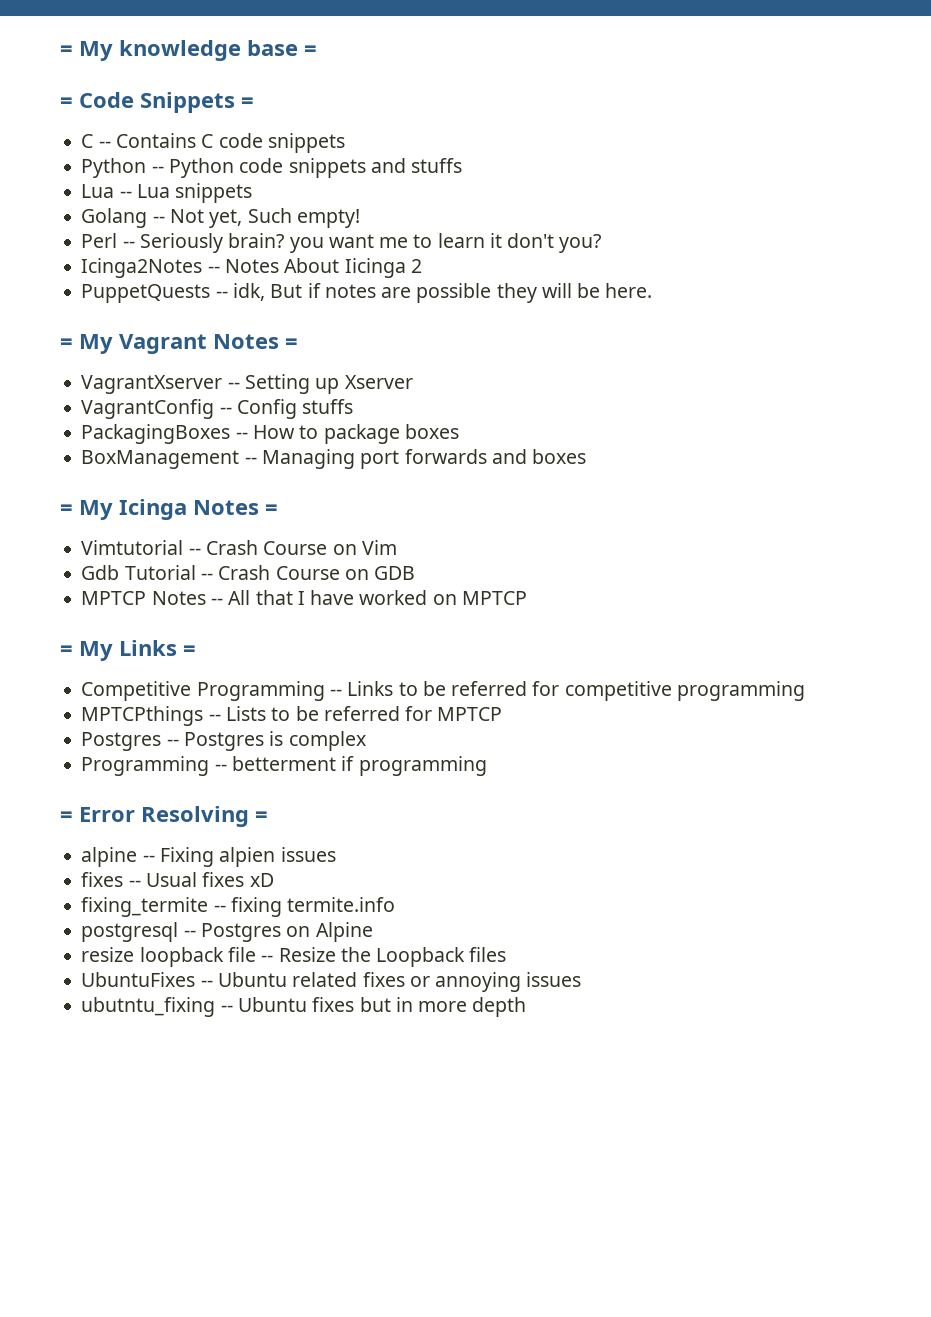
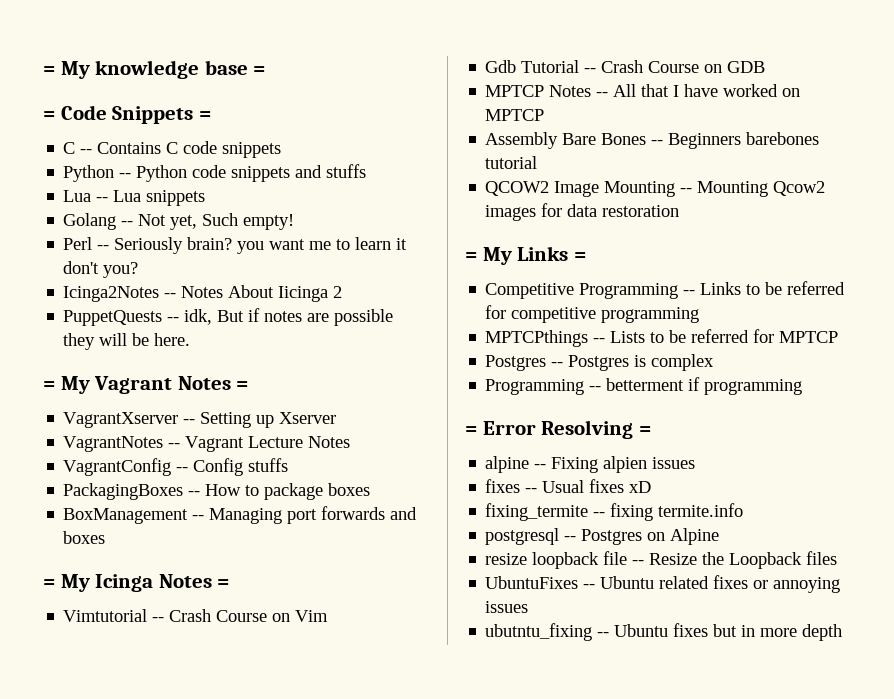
+ VagrantNotes -- Vagrant Lecture Notes
+ Assembly Bare Bones -- Beginners barebones tutorial
+ QCOW2 Image Mounting -- Mounting Qcow2 images for data restoration

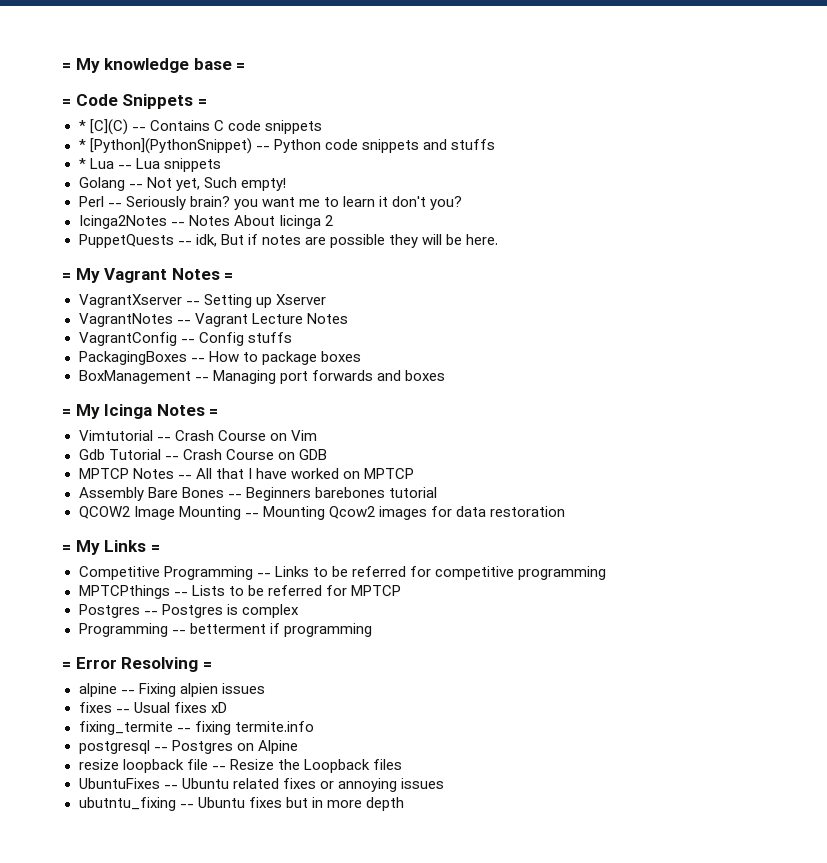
- C -- Contains C code snippets
+ * [C](C) -- Contains C code snippets
- Python -- Python code snippets and stuffs
+ * [Python](PythonSnippet) -- Python code snippets and stuffs
- Lua -- Lua snippets
+ * Lua -- Lua snippets

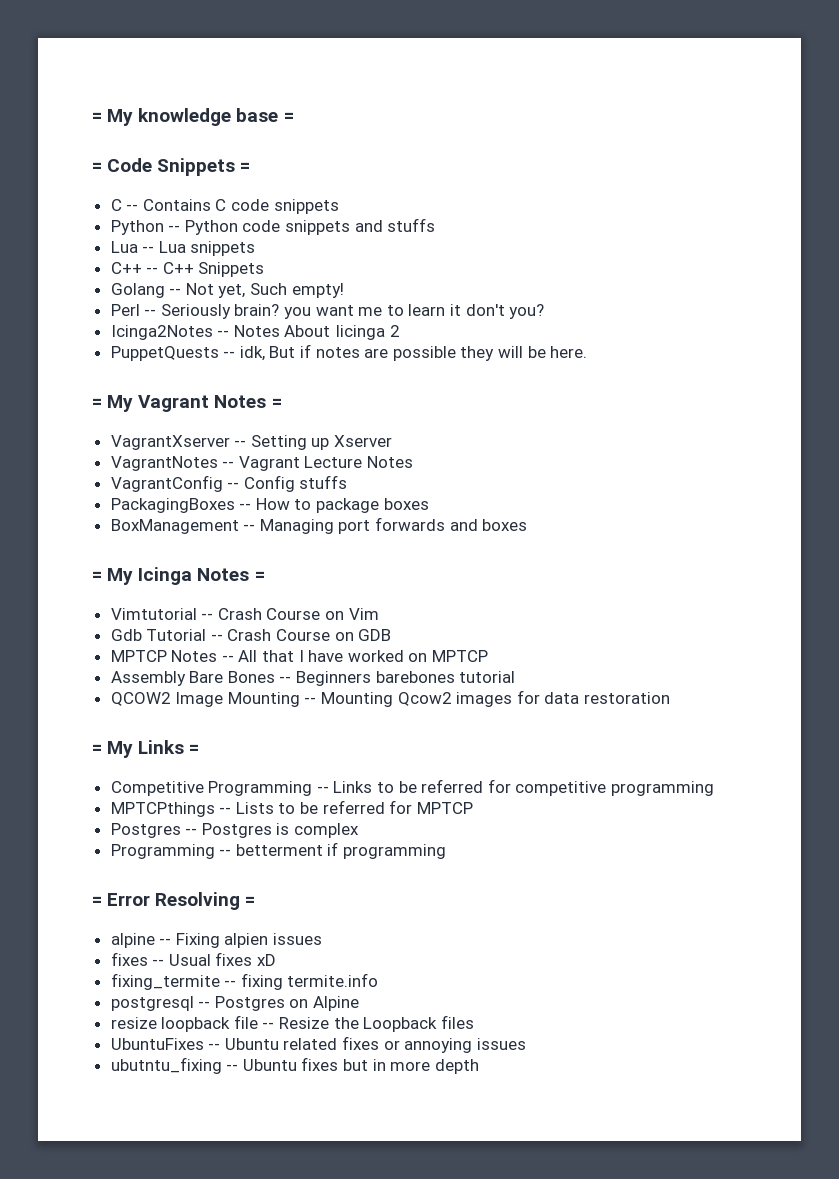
- * [C](C) -- Contains C code snippets
+ C -- Contains C code snippets
- * [Python](PythonSnippet) -- Python code snippets and stuffs
+ Python -- Python code snippets and stuffs
- * Lua -- Lua snippets
+ Lua -- Lua snippets
+ C++ -- C++ Snippets

